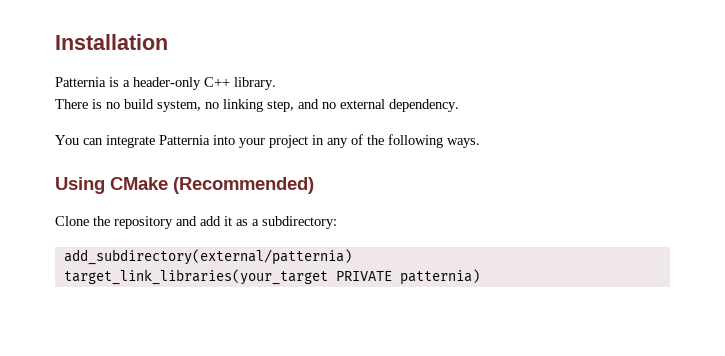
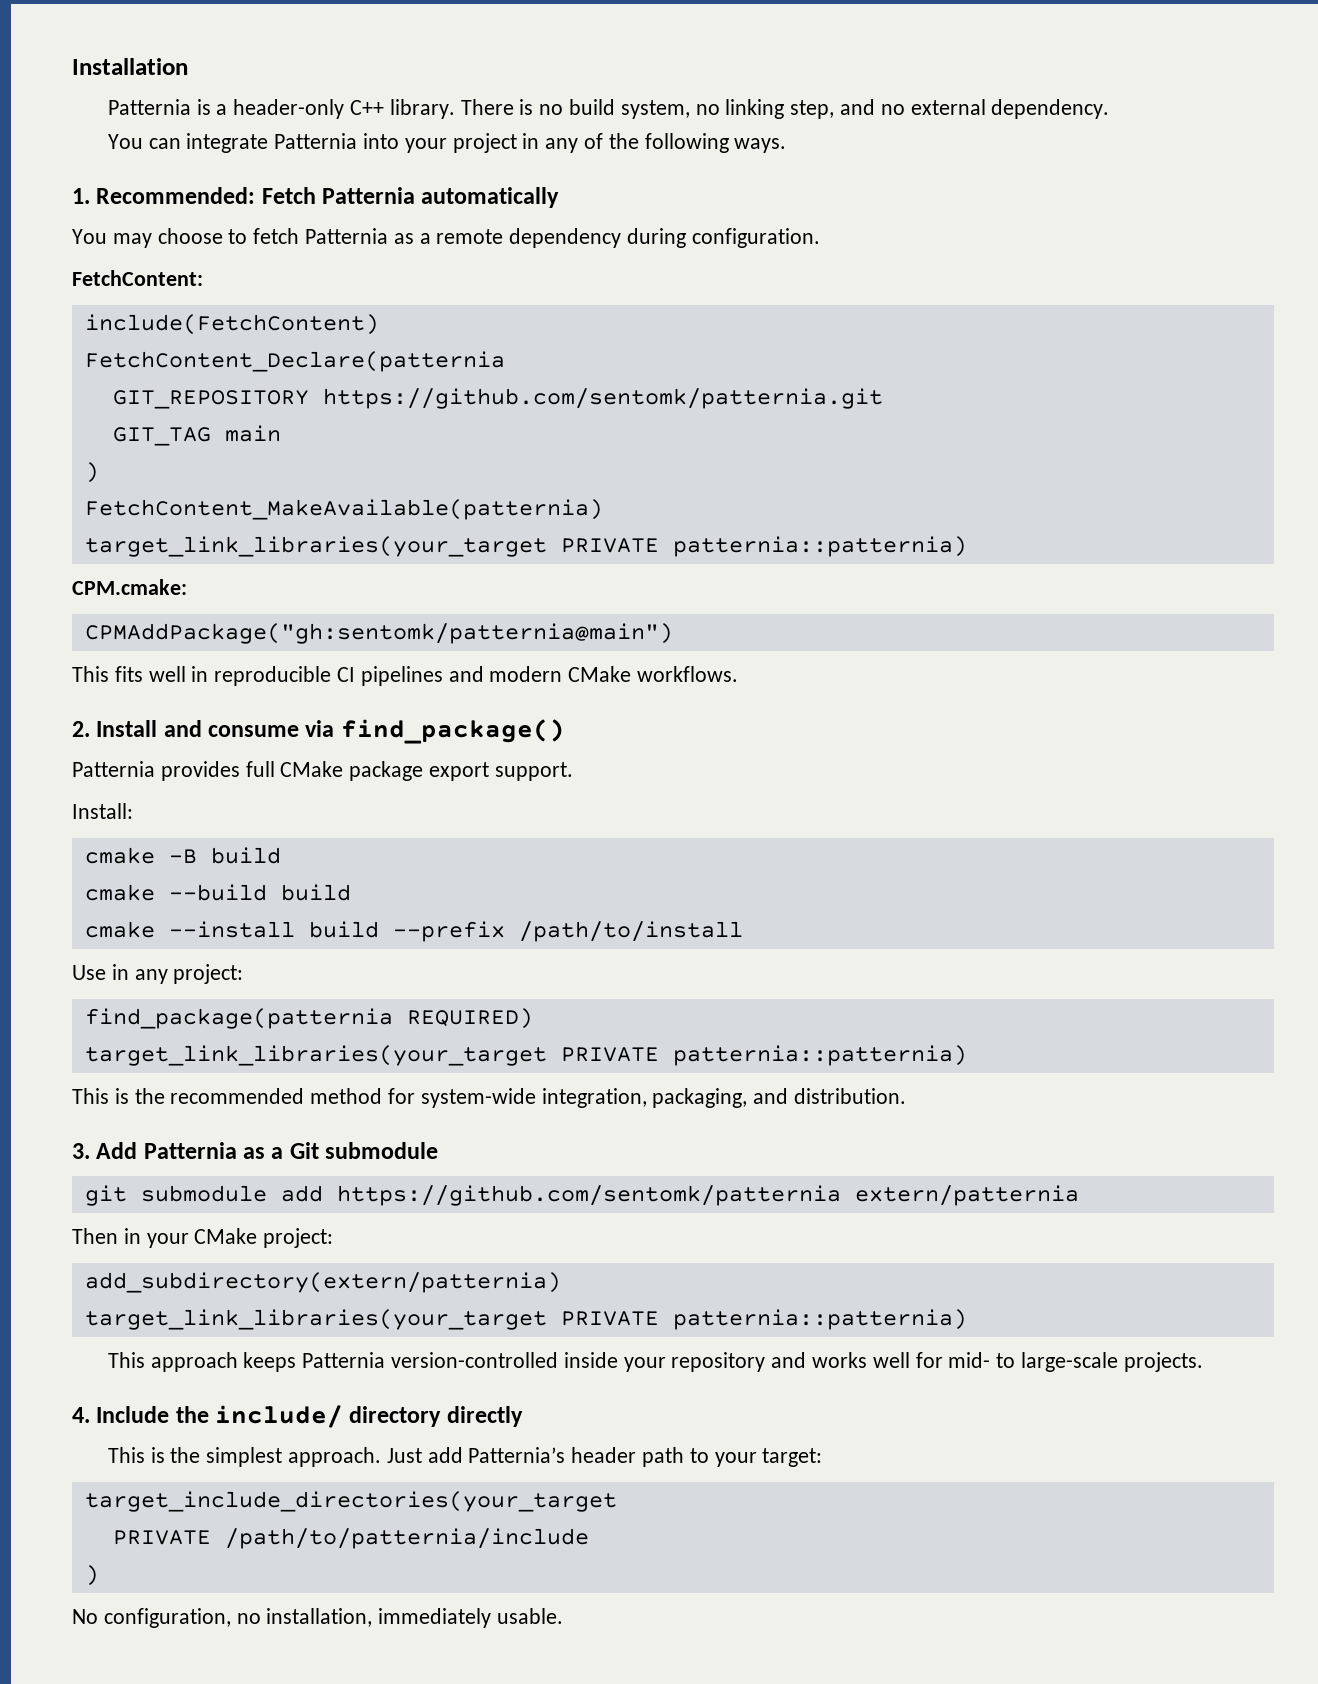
- Patternia is a header-only C++ library.
- There is no build system, no linking step, and no external dependency.
+ Patternia is a header-only C++ library. There is no build system, no linking step, and no external dependency.
- Using CMake (Recommended)
- Clone the repository and add it as a subdirectory:
- add_subdirectory(external/patternia)
- target_link_libraries(your_target PRIVATE patternia)
+ 1. Recommended: Fetch Patternia automatically
+ You may choose to fetch Patternia as a remote dependency during configuration.
+ FetchContent:
+ include(FetchContent)
+ FetchContent_Declare(patternia
+ GIT_REPOSITORY https://github.com/sentomk/patternia.git
+ GIT_TAG main
+ )
+ FetchContent_MakeAvailable(patternia)
+ target_link_libraries(your_target PRIVATE patternia::patternia)
+ CPM.cmake:
+ CPMAddPackage("gh:sentomk/patternia@main")
+ This fits well in reproducible CI pipelines and modern CMake workflows.
+ 2. Install and consume via find_package()
+ Patternia provides full CMake package export support.
+ Install:
+ cmake -B build
+ cmake --build build
+ cmake --install build --prefix /path/to/install
+ Use in any project:
+ find_package(patternia REQUIRED)
+ target_link_libraries(your_target PRIVATE patternia::patternia)
+ This is the recommended method for system-wide integration, packaging, and distribution.
+ 3. Add Patternia as a Git submodule
+ git submodule add https://github.com/sentomk/patternia extern/patternia
+ Then in your CMake project:
+ add_subdirectory(extern/patternia)
+ target_link_libraries(your_target PRIVATE patternia::patternia)
+ This approach keeps Patternia version-controlled inside your repository and works well for mid- to large-scale projects.
+ 4. Include the include/ directory directly
+ This is the simplest approach. Just add Patternia’s header path to your target:
+ target_include_directories(your_target
+ PRIVATE /path/to/patternia/include
+ )
+ No configuration, no installation, immediately usable.

